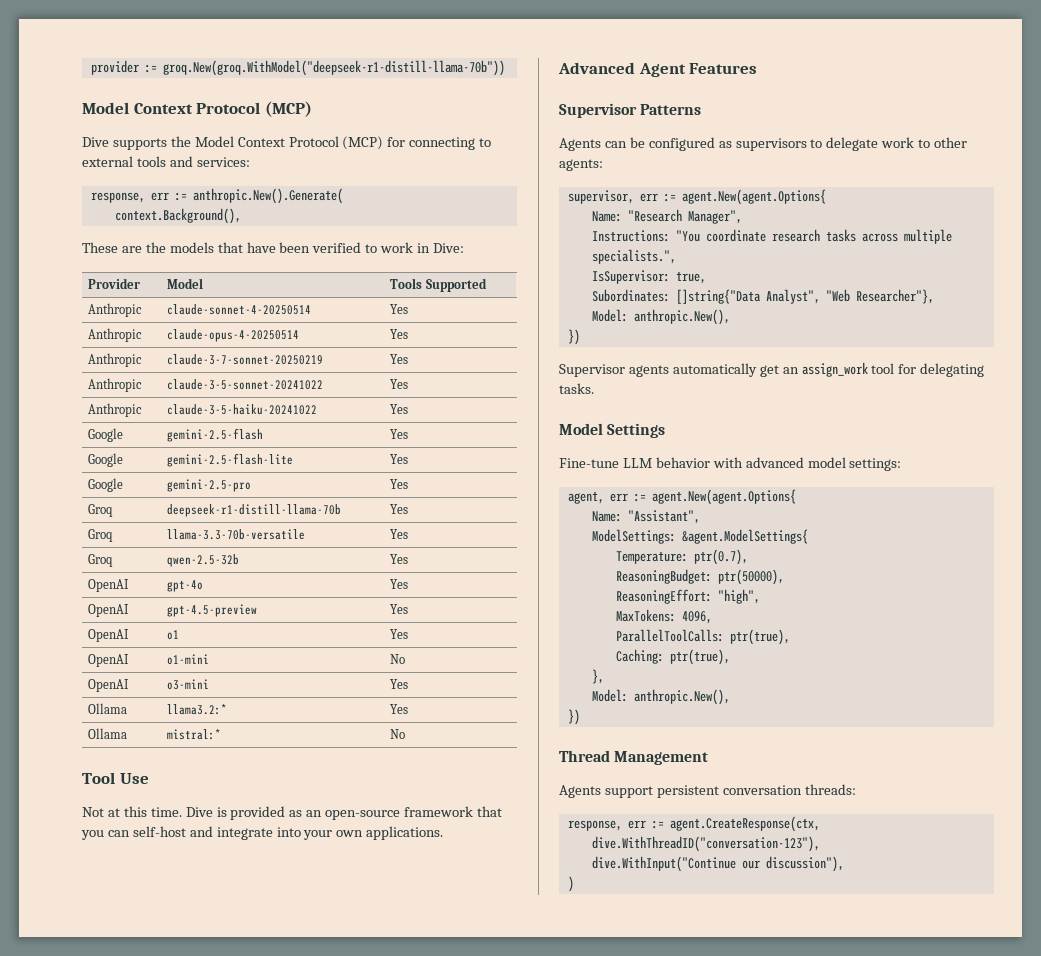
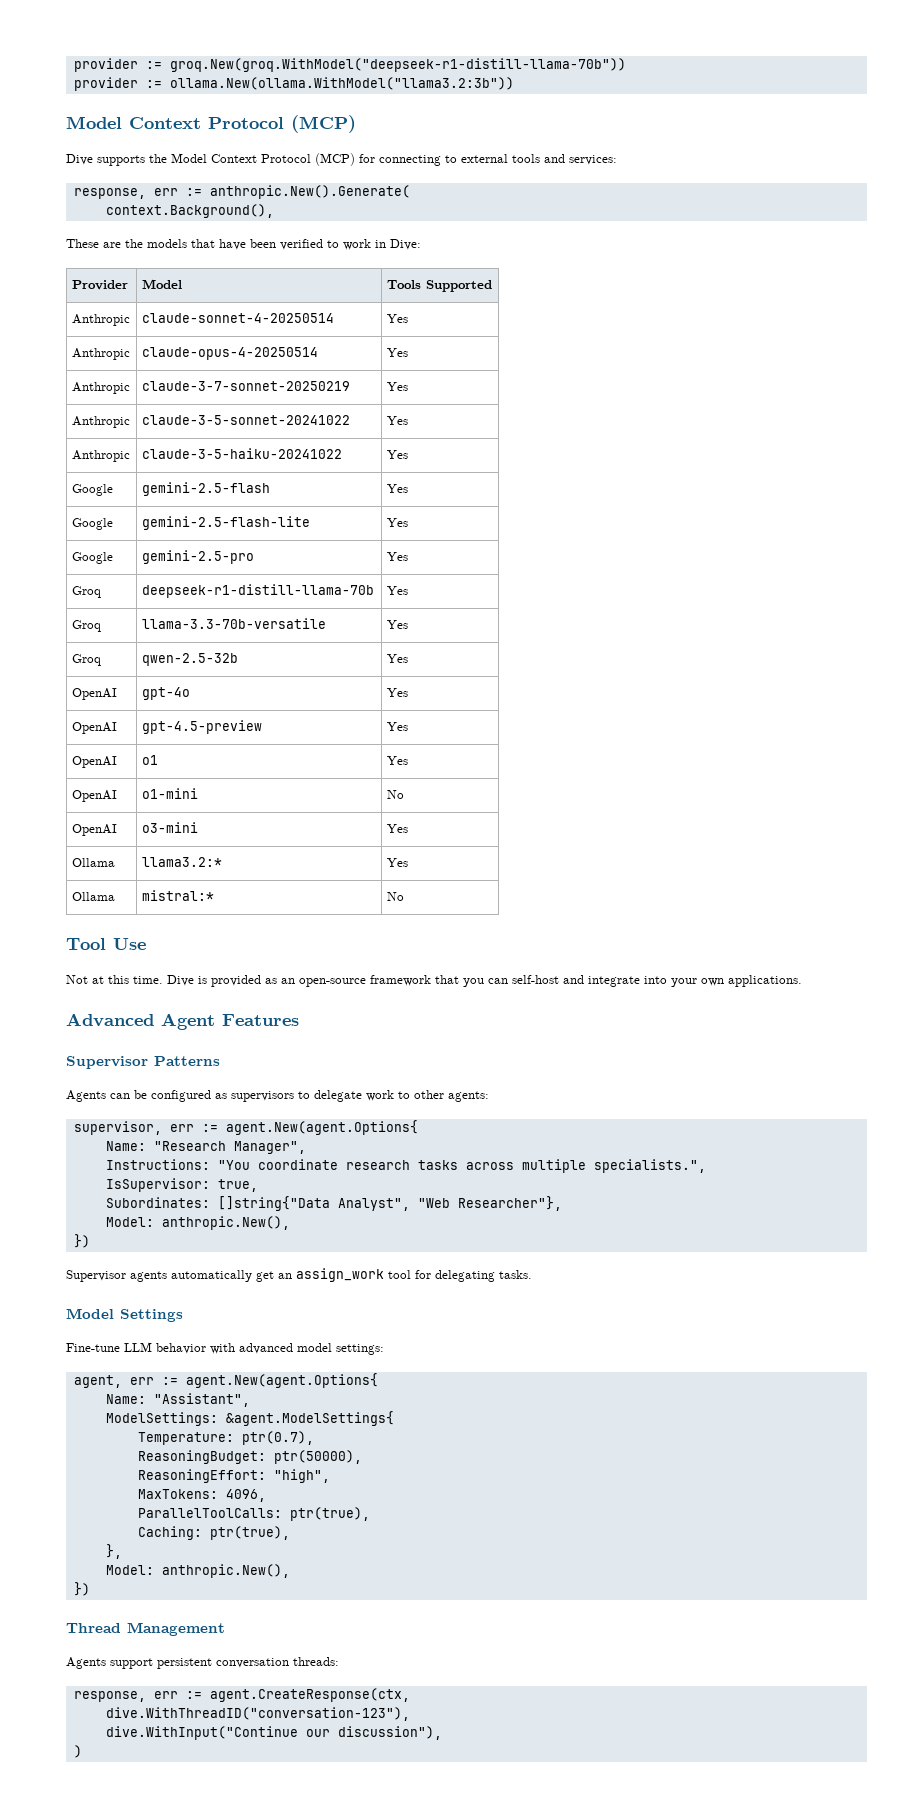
+ provider := ollama.New(ollama.WithModel("llama3.2:3b"))

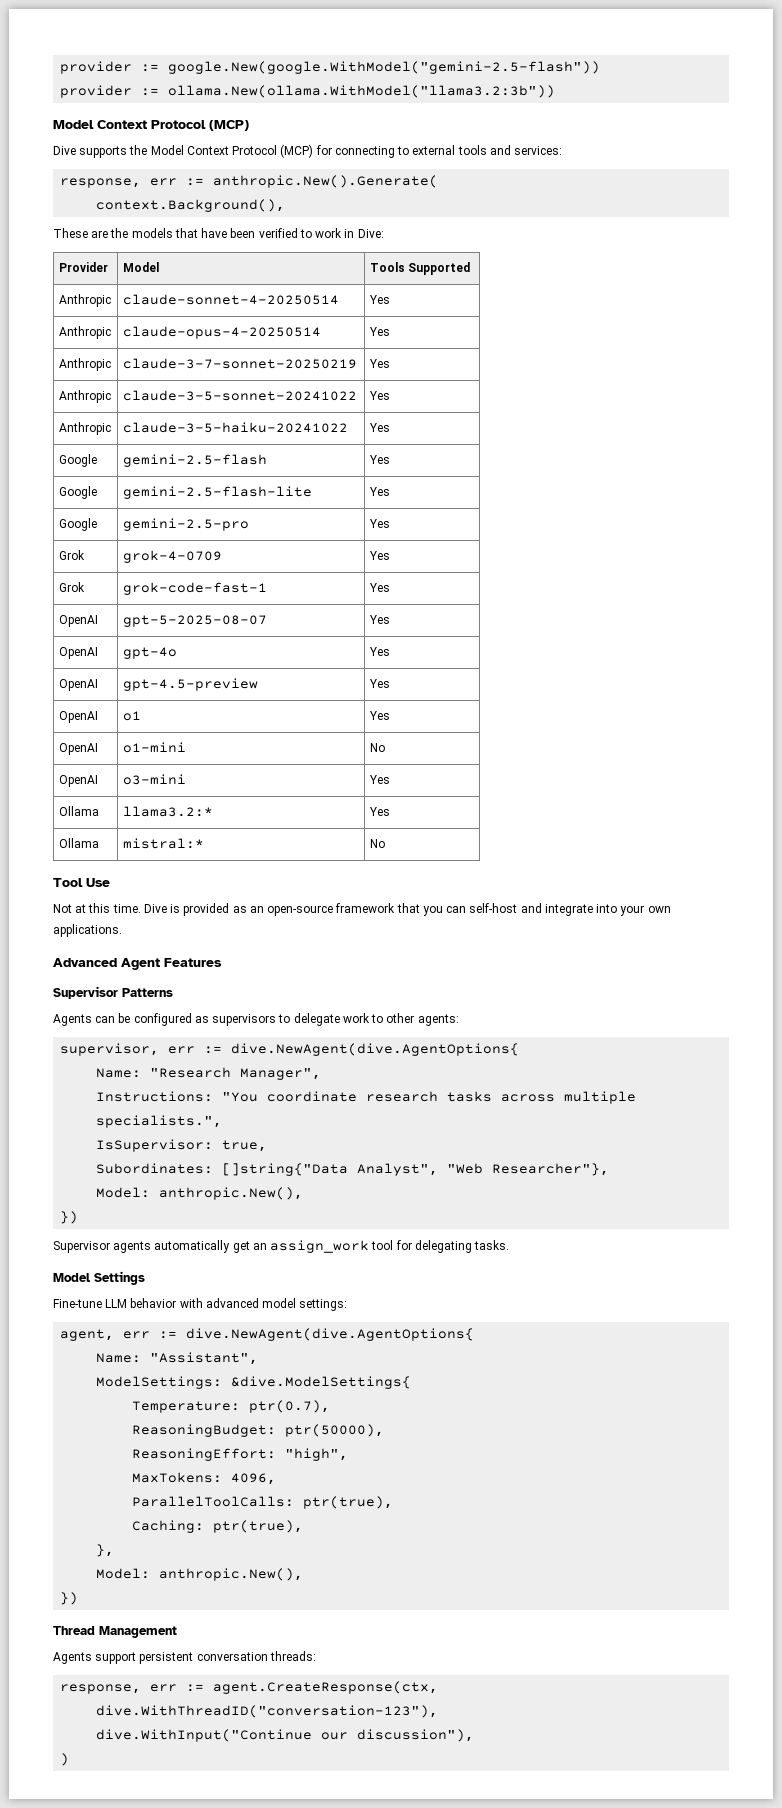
- provider := groq.New(groq.WithModel("deepseek-r1-distill-llama-70b"))
+ provider := google.New(google.WithModel("gemini-2.5-flash"))
- Groq | deepseek-r1-distill-llama-70b | Yes
- Groq | llama-3.3-70b-versatile | Yes
- Groq | qwen-2.5-32b | Yes
+ Grok | grok-4-0709 | Yes
+ Grok | grok-code-fast-1 | Yes
+ OpenAI | gpt-5-2025-08-07 | Yes
- supervisor, err := agent.New(agent.Options{
+ supervisor, err := dive.NewAgent(dive.AgentOptions{
- agent, err := agent.New(agent.Options{
+ agent, err := dive.NewAgent(dive.AgentOptions{
- ModelSettings: &agent.ModelSettings{
+ ModelSettings: &dive.ModelSettings{

